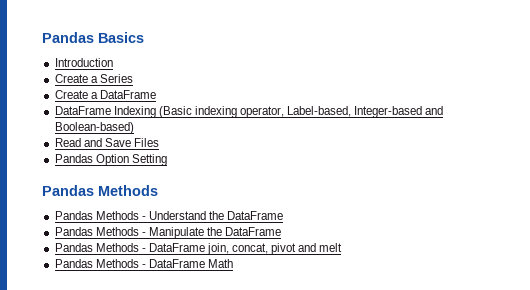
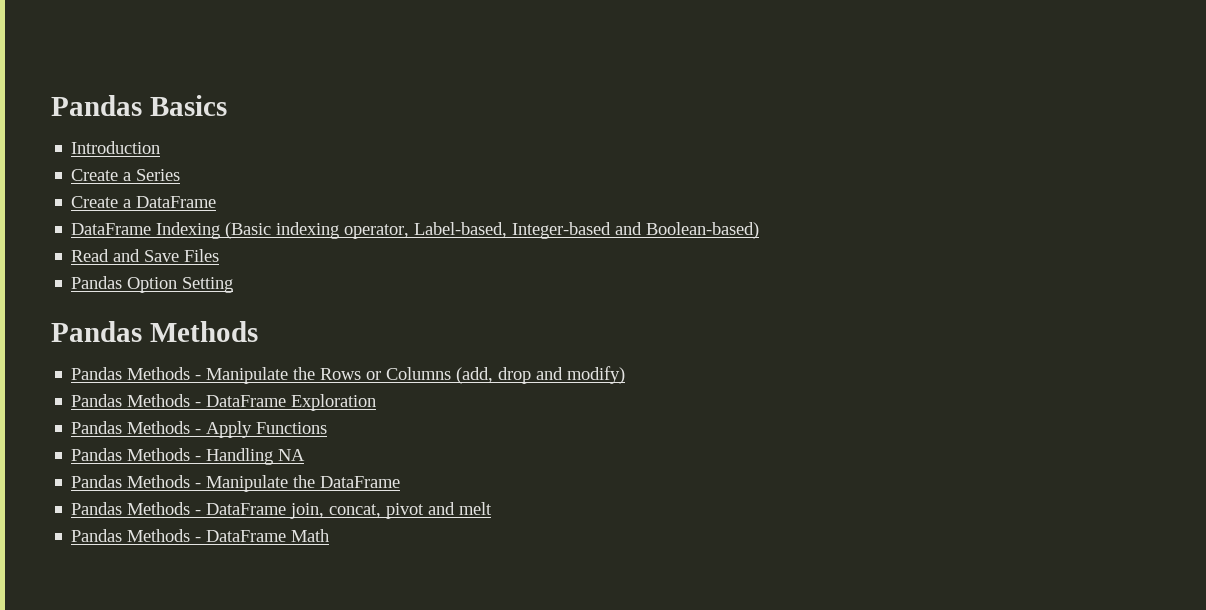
- Pandas Methods - Understand the DataFrame
+ Pandas Methods - Manipulate the Rows or Columns (add, drop and modify)
+ Pandas Methods - DataFrame Exploration
+ Pandas Methods - Apply Functions
+ Pandas Methods - Handling NA

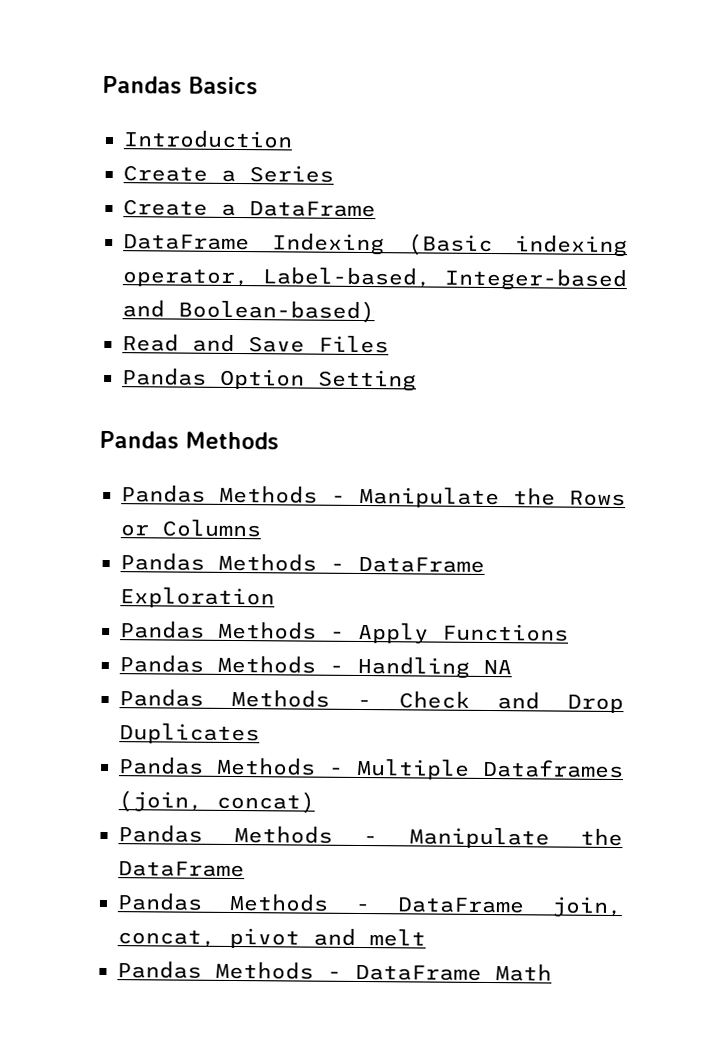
- Pandas Methods - Manipulate the Rows or Columns (add, drop and modify)
+ Pandas Methods - Manipulate the Rows or Columns
+ Pandas Methods - Check and Drop Duplicates
+ Pandas Methods - Multiple Dataframes (join, concat)

